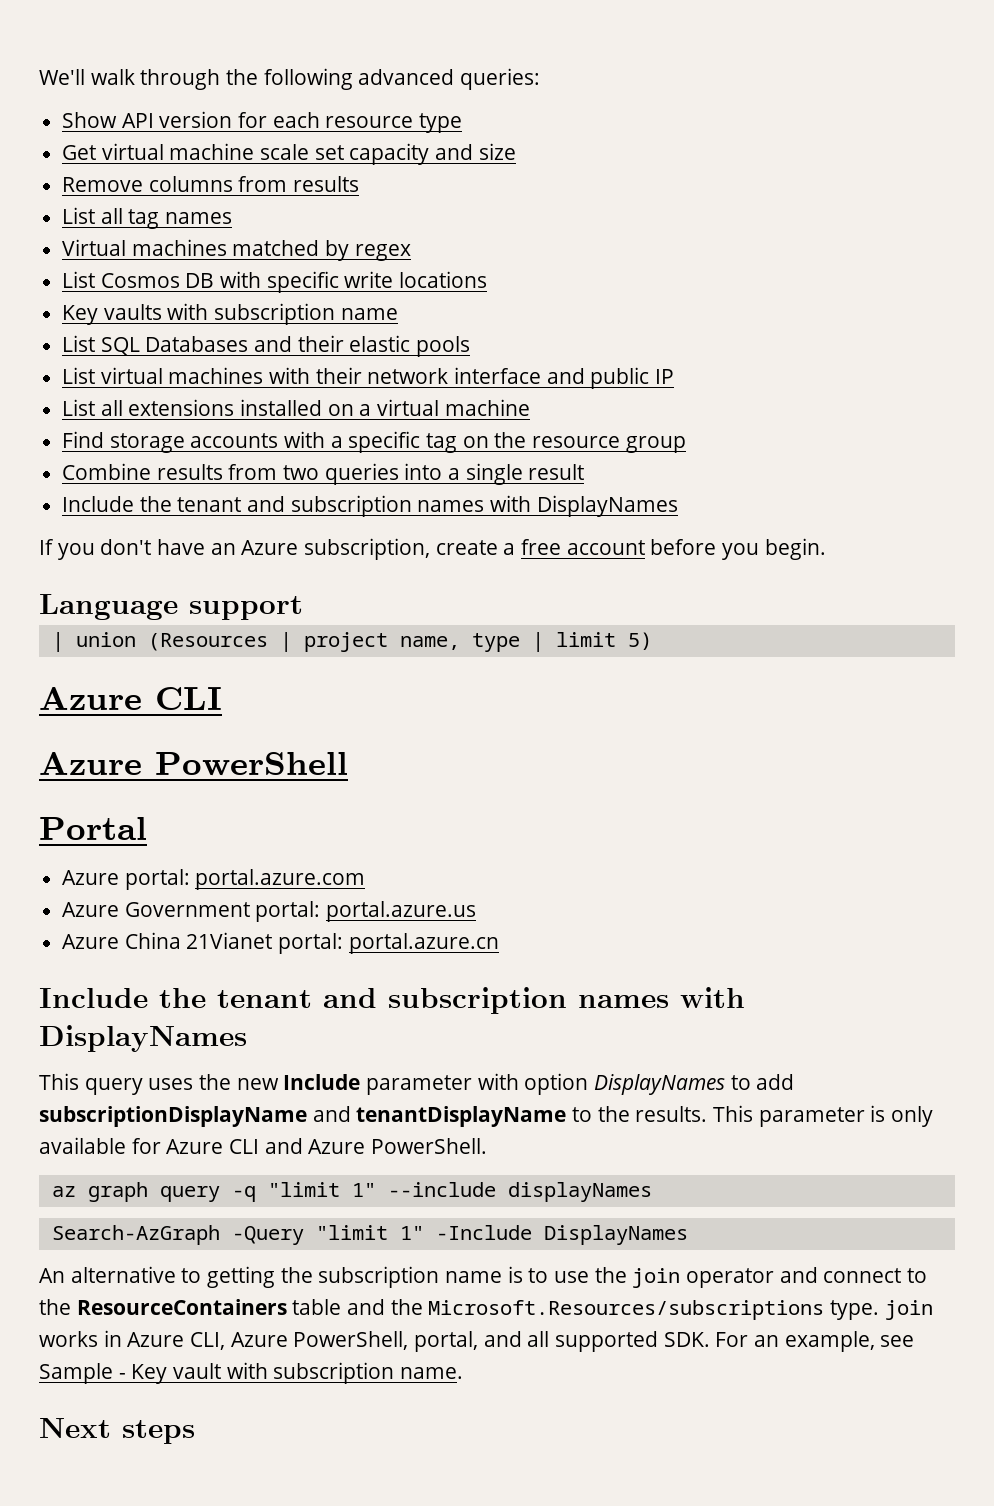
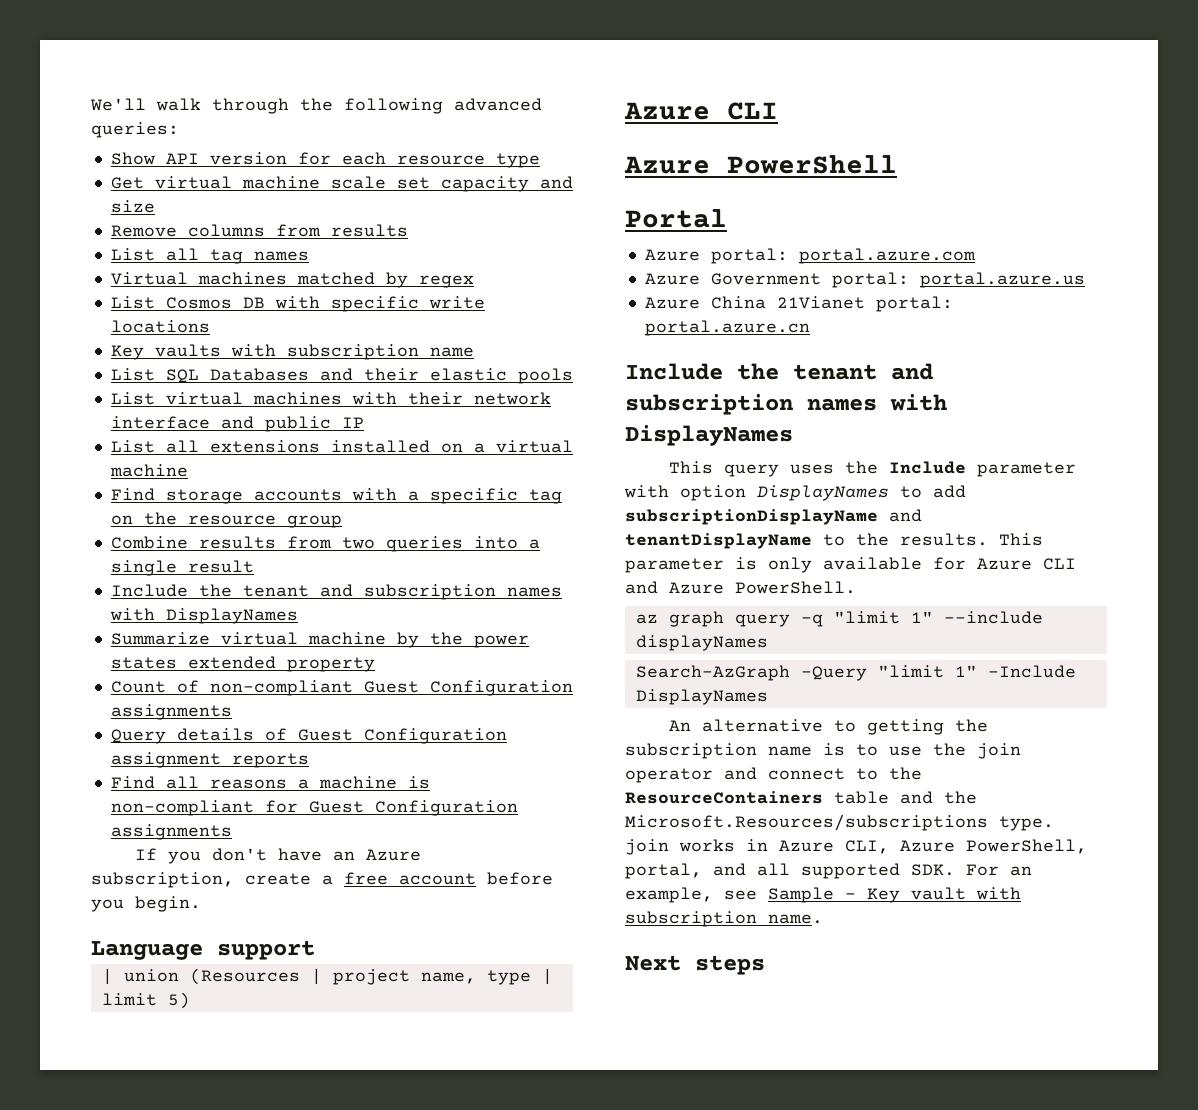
+ Summarize virtual machine by the power states extended property
+ Count of non-compliant Guest Configuration assignments
+ Query details of Guest Configuration assignment reports
+ Find all reasons a machine is non-compliant for Guest Configuration assignments
- This query uses the new Include parameter with option DisplayNames to add subscriptionDisplayName and tenantDisplayName to the results.
+ This query uses the Include parameter with option DisplayNames to add subscriptionDisplayName and tenantDisplayName to the results.

